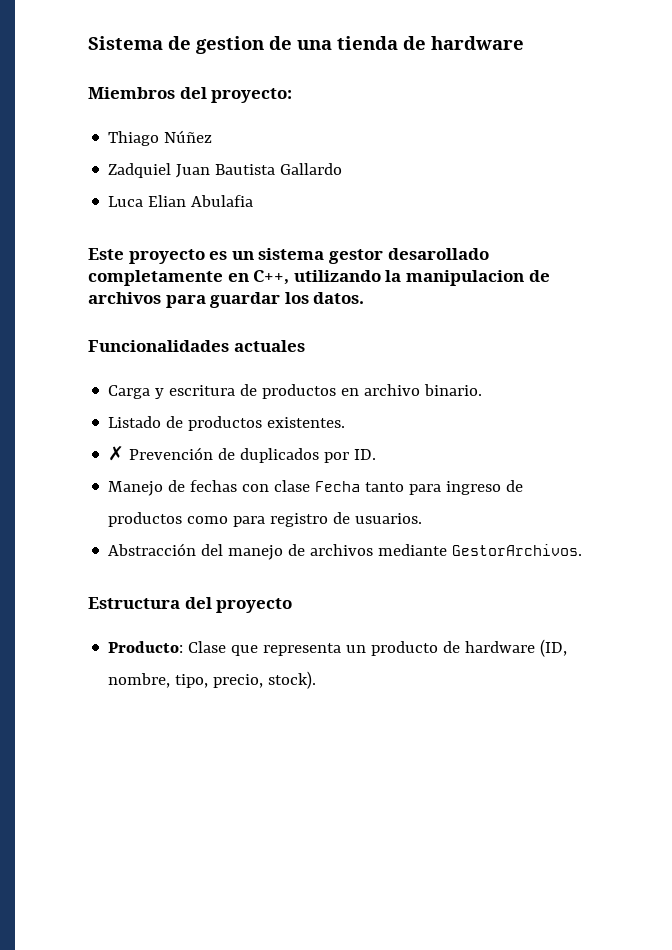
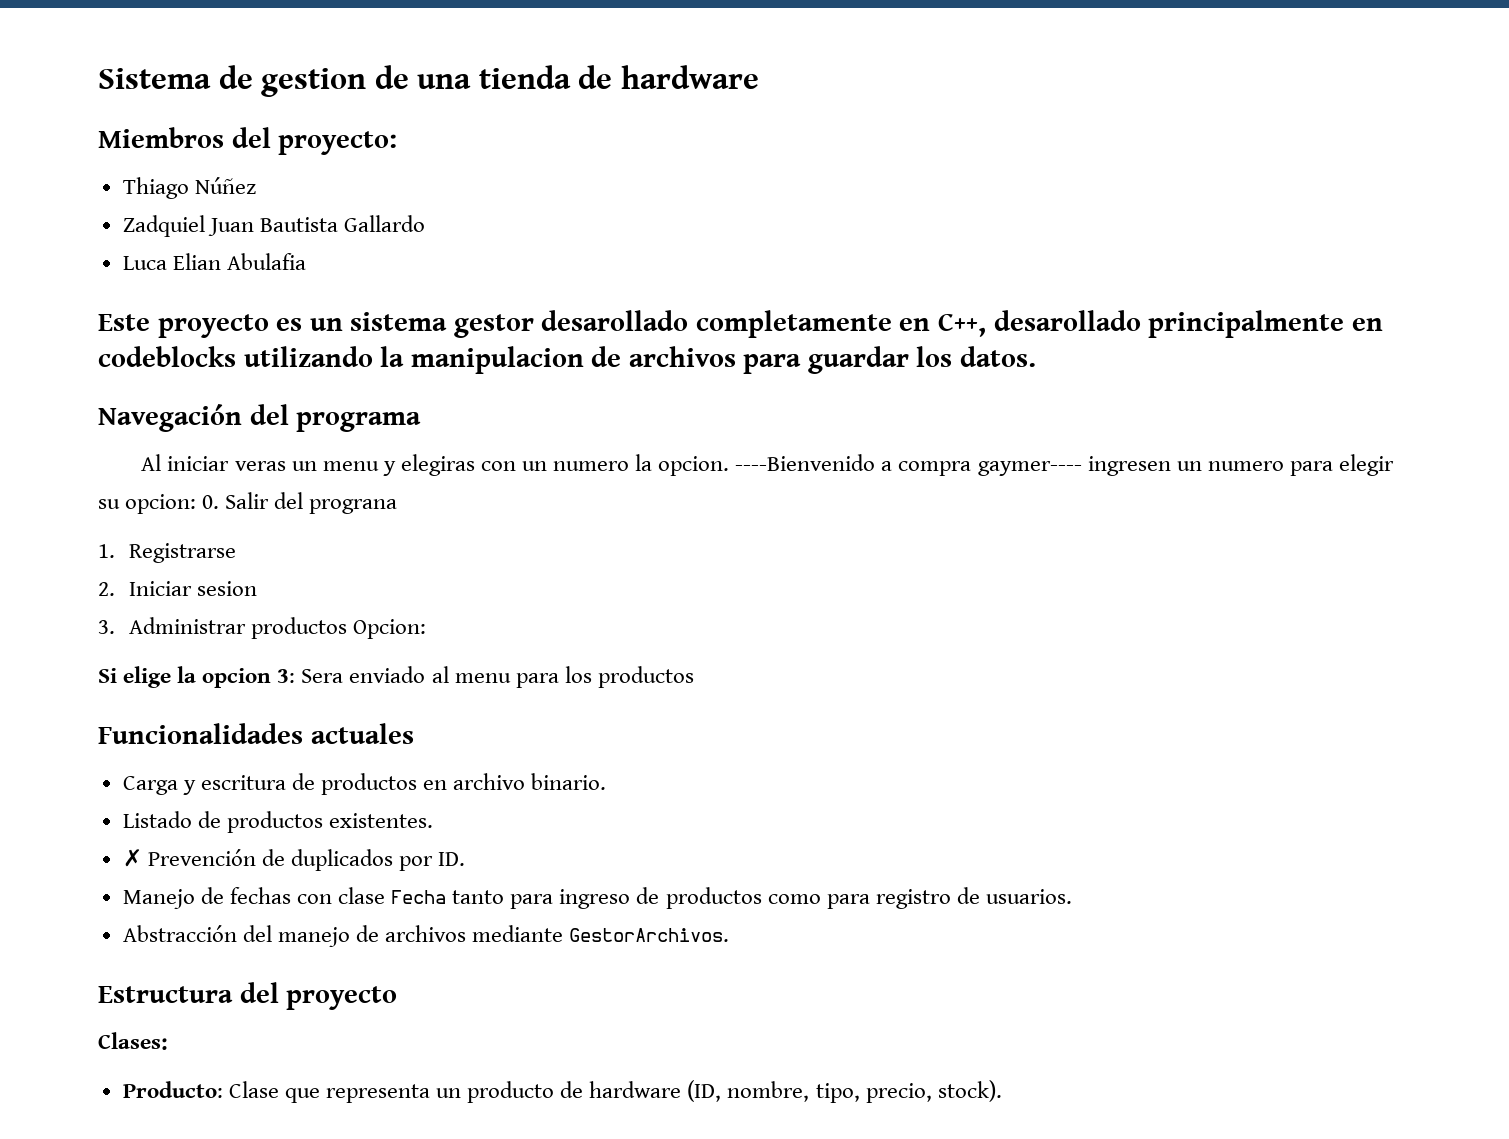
- Este proyecto es un sistema gestor desarollado completamente en C++, utilizando la manipulacion de archivos para guardar los datos.
+ Este proyecto es un sistema gestor desarollado completamente en C++, desarollado principalmente en codeblocks utilizando la manipulacion de archivos para guardar los datos.
+ Navegación del programa
+ Al iniciar veras un menu y elegiras con un numero la opcion. ----Bienvenido a compra gaymer---- ingresen un numero para elegir su opcion: 0. Salir del prograna
+ 1. Registrarse
+ 2. Iniciar sesion
+ 3. Administrar productos Opcion:
+ Si elige la opcion 3: Sera enviado al menu para los productos
+ Clases:

